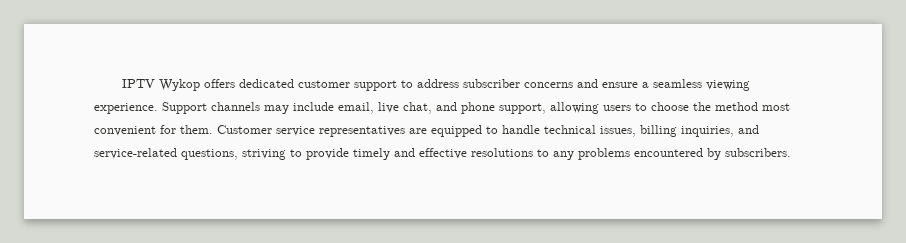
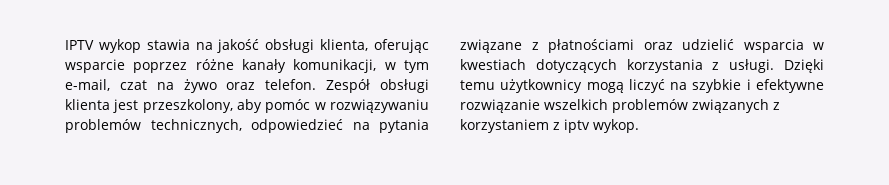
- IPTV Wykop offers dedicated customer support to address subscriber concerns and ensure a seamless viewing experience. Support channels may include email, live chat, and phone support, allowing users to choose the method most convenient for them. Customer service representatives are equipped to handle technical issues, billing inquiries, and service-related questions, striving to provide timely and effective resolutions to any problems encountered by subscribers.
+ IPTV wykop stawia na jakość obsługi klienta, oferując wsparcie poprzez różne kanały komunikacji, w tym e-mail, czat na żywo oraz telefon. Zespół obsługi klienta jest przeszkolony, aby pomóc w rozwiązywaniu problemów technicznych, odpowiedzieć na pytania związane z płatnościami oraz udzielić wsparcia w kwestiach dotyczących korzystania z usługi. Dzięki temu użytkownicy mogą liczyć na szybkie i efektywne rozwiązanie wszelkich problemów związanych z korzystaniem z iptv wykop.

